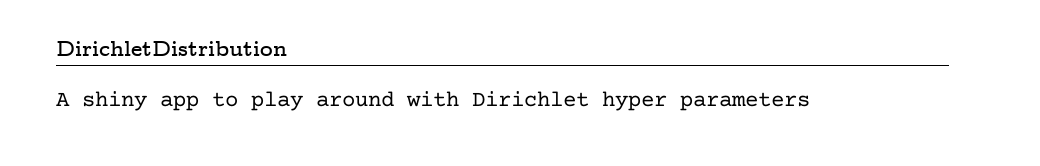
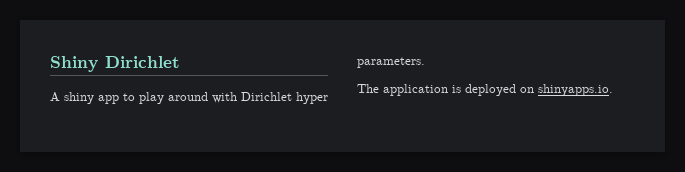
- DirichletDistribution
+ Shiny Dirichlet
- A shiny app to play around with Dirichlet hyper parameters
+ A shiny app to play around with Dirichlet hyper parameters.
+ The application is deployed on shinyapps.io.

